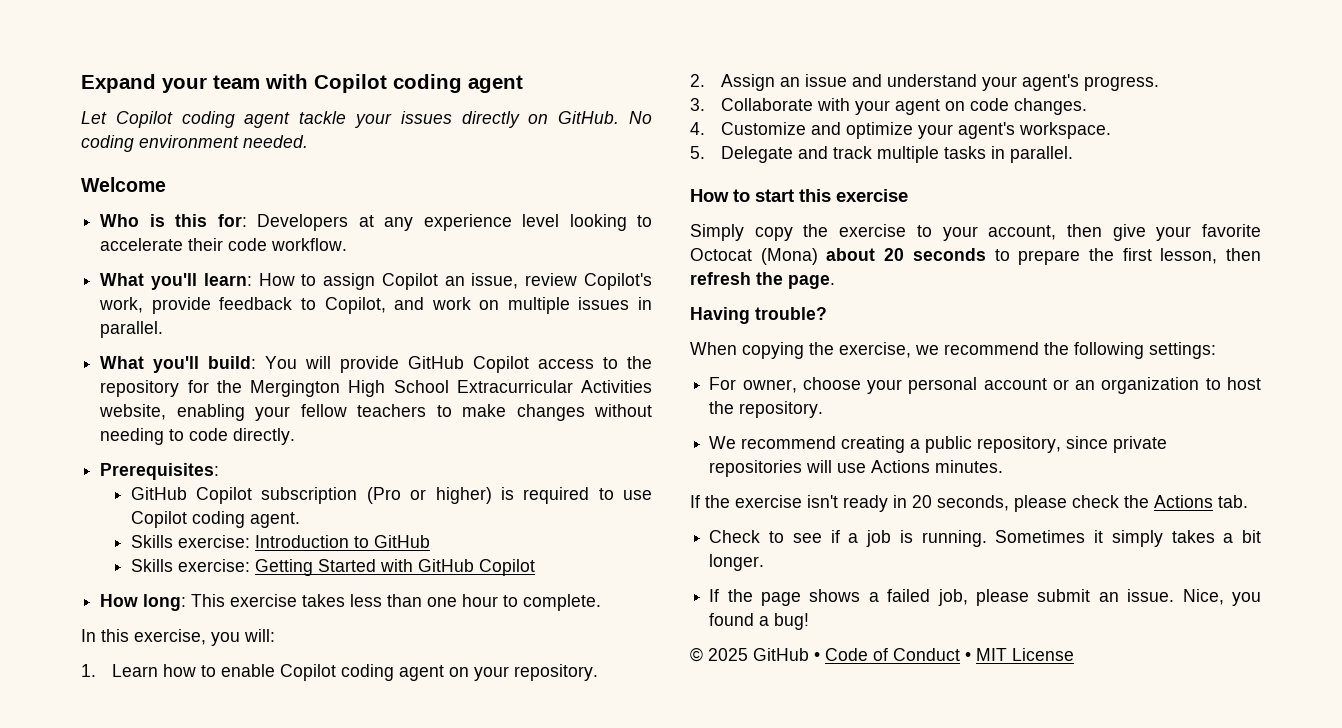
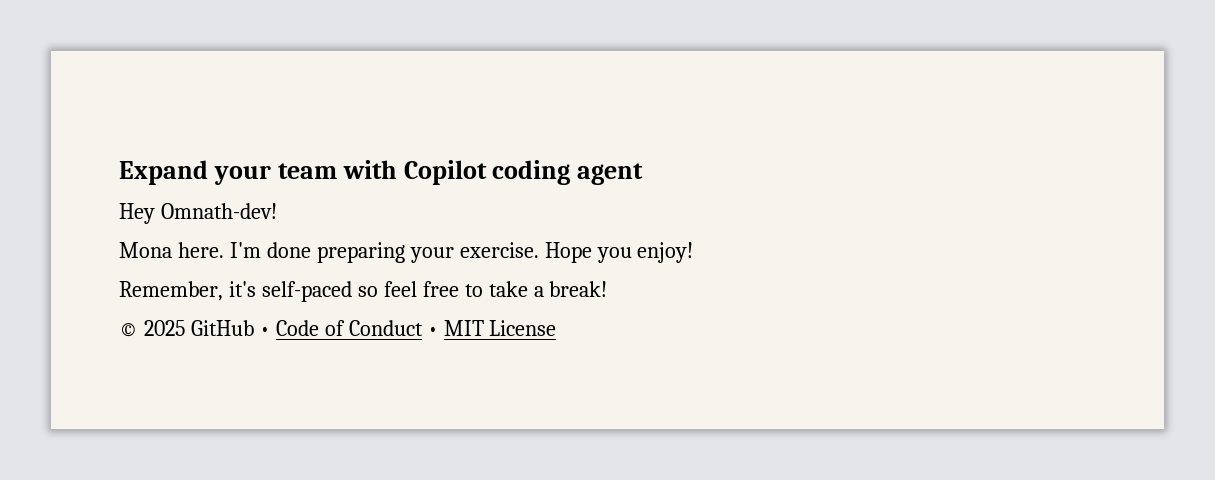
- Let Copilot coding agent tackle your issues directly on GitHub. No coding environment needed.
- Welcome
- Who is this for: Developers at any experience level looking to accelerate their code workflow.
- What you'll learn: How to assign Copilot an issue, review Copilot's work, provide feedback to Copilot, and work on multiple issues in parallel.
- What you'll build: You will provide GitHub Copilot access to the repository for the Mergington High School Extracurricular Activities website, enabling your fellow teachers to make changes without needing to code directly.
- Prerequisites:
- GitHub Copilot subscription (Pro or higher) is required to use Copilot coding agent.
- Skills exercise: Introduction to GitHub
- Skills exercise: Getting Started with GitHub Copilot
- How long: This exercise takes less than one hour to complete.
- In this exercise, you will:
- 1. Learn how to enable Copilot coding agent on your repository.
- 2. Assign an issue and understand your agent's progress.
- 3. Collaborate with your agent on code changes.
- 4. Customize and optimize your agent's workspace.
- 5. Delegate and track multiple tasks in parallel.
- How to start this exercise
- Simply copy the exercise to your account, then give your favorite Octocat (Mona) about 20 seconds to prepare the first lesson, then refresh the page.
- Having trouble?
- When copying the exercise, we recommend the following settings:
- For owner, choose your personal account or an organization to host the repository.
- We recommend creating a public repository, since private repositories will use Actions minutes.
- If the exercise isn't ready in 20 seconds, please check the Actions tab.
- Check to see if a job is running. Sometimes it simply takes a bit longer.
- If the page shows a failed job, please submit an issue. Nice, you found a bug!
+ Hey Omnath-dev!
+ Mona here. I'm done preparing your exercise. Hope you enjoy!
+ Remember, it's self-paced so feel free to take a break!

